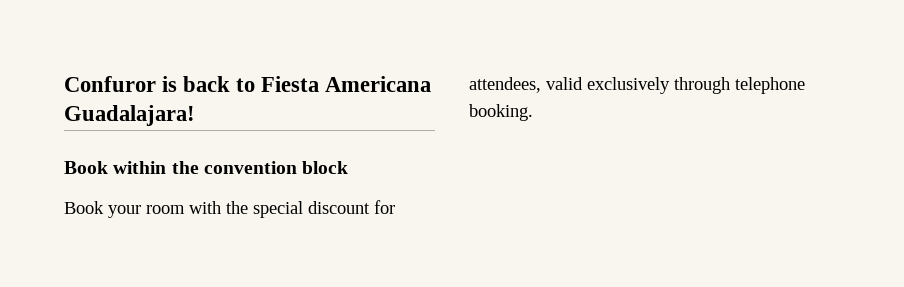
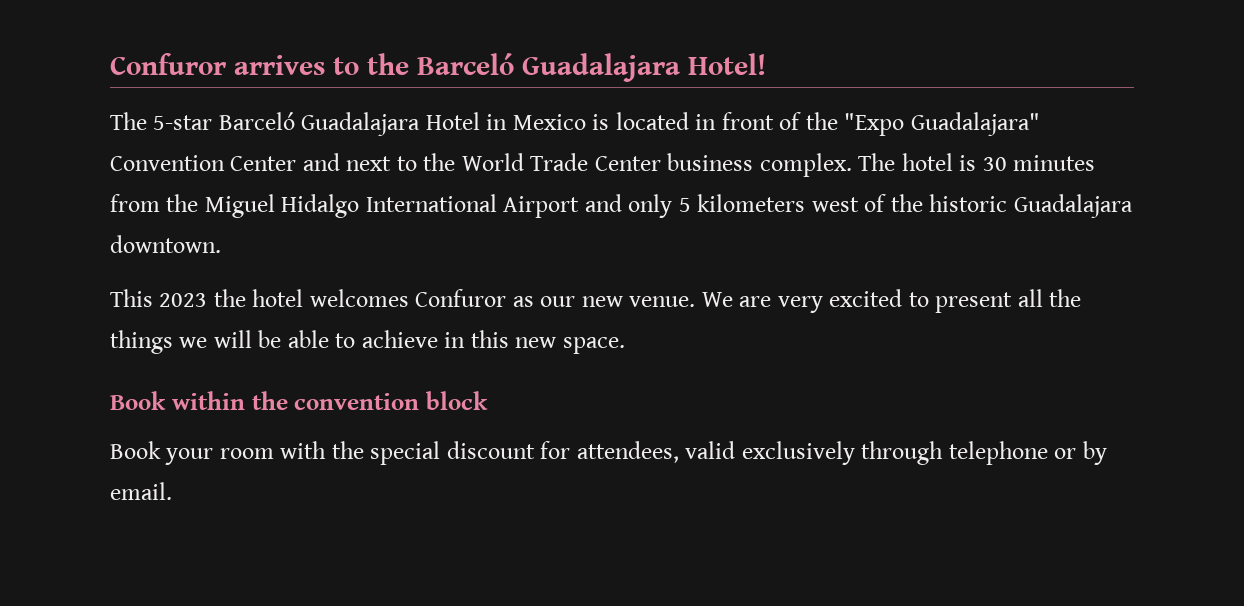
- Confuror is back to Fiesta Americana Guadalajara!
+ Confuror arrives to the Barceló Guadalajara Hotel!
+ The 5-star Barceló Guadalajara Hotel in Mexico is located in front of the "Expo Guadalajara" Convention Center and next to the World Trade Center business complex. The hotel is 30 minutes from the Miguel Hidalgo International Airport and only 5 kilometers west of the historic Guadalajara downtown.
+ This 2023 the hotel welcomes Confuror as our new venue. We are very excited to present all the things we will be able to achieve in this new space.
- Book your room with the special discount for attendees, valid exclusively through telephone booking.
+ Book your room with the special discount for attendees, valid exclusively through telephone or by email.

